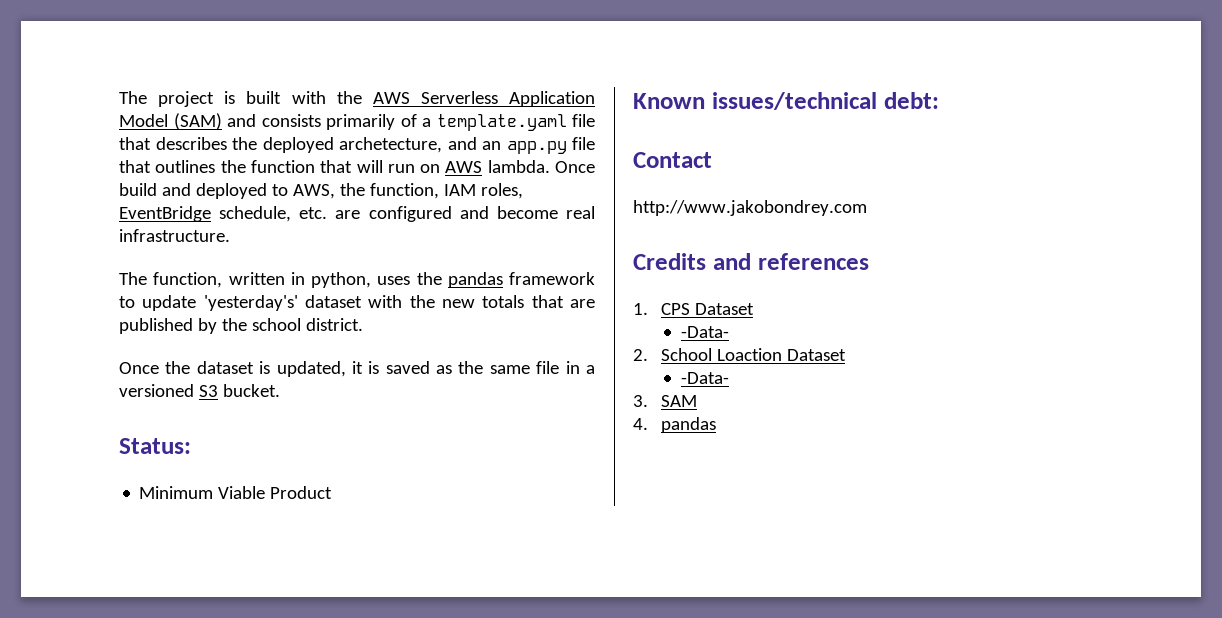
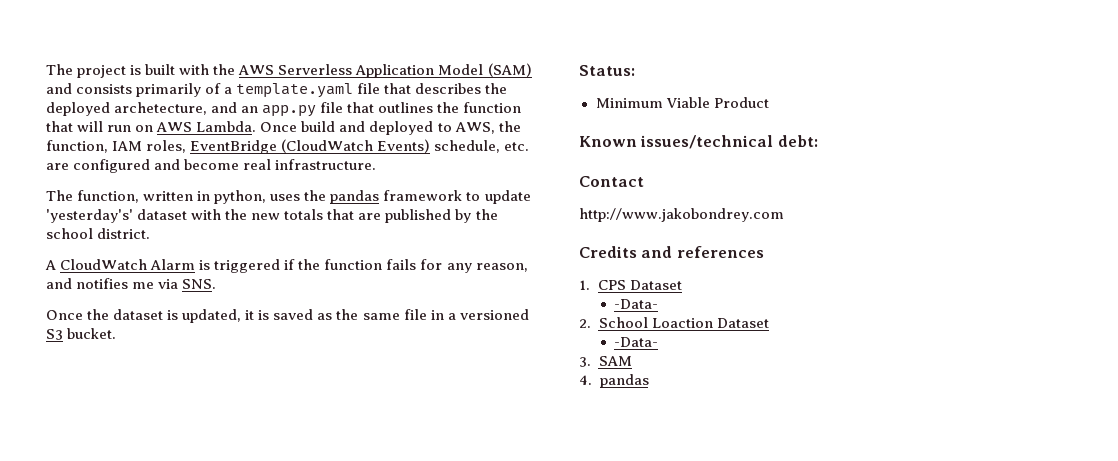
- The project is built with the AWS Serverless Application Model (SAM) and consists primarily of a template.yaml file that describes the deployed archetecture, and an app.py file that outlines the function that will run on AWS lambda.
+ The project is built with the AWS Serverless Application Model (SAM) and consists primarily of a template.yaml file that describes the deployed archetecture, and an app.py file that outlines the function that will run on AWS Lambda.
- Once build and deployed to AWS, the function, IAM roles, EventBridge schedule, etc. are configured and become real infrastructure.
+ Once build and deployed to AWS, the function, IAM roles, EventBridge (CloudWatch Events) schedule, etc. are configured and become real infrastructure.
+ A CloudWatch Alarm is triggered if the function fails for any reason, and notifies me via SNS.

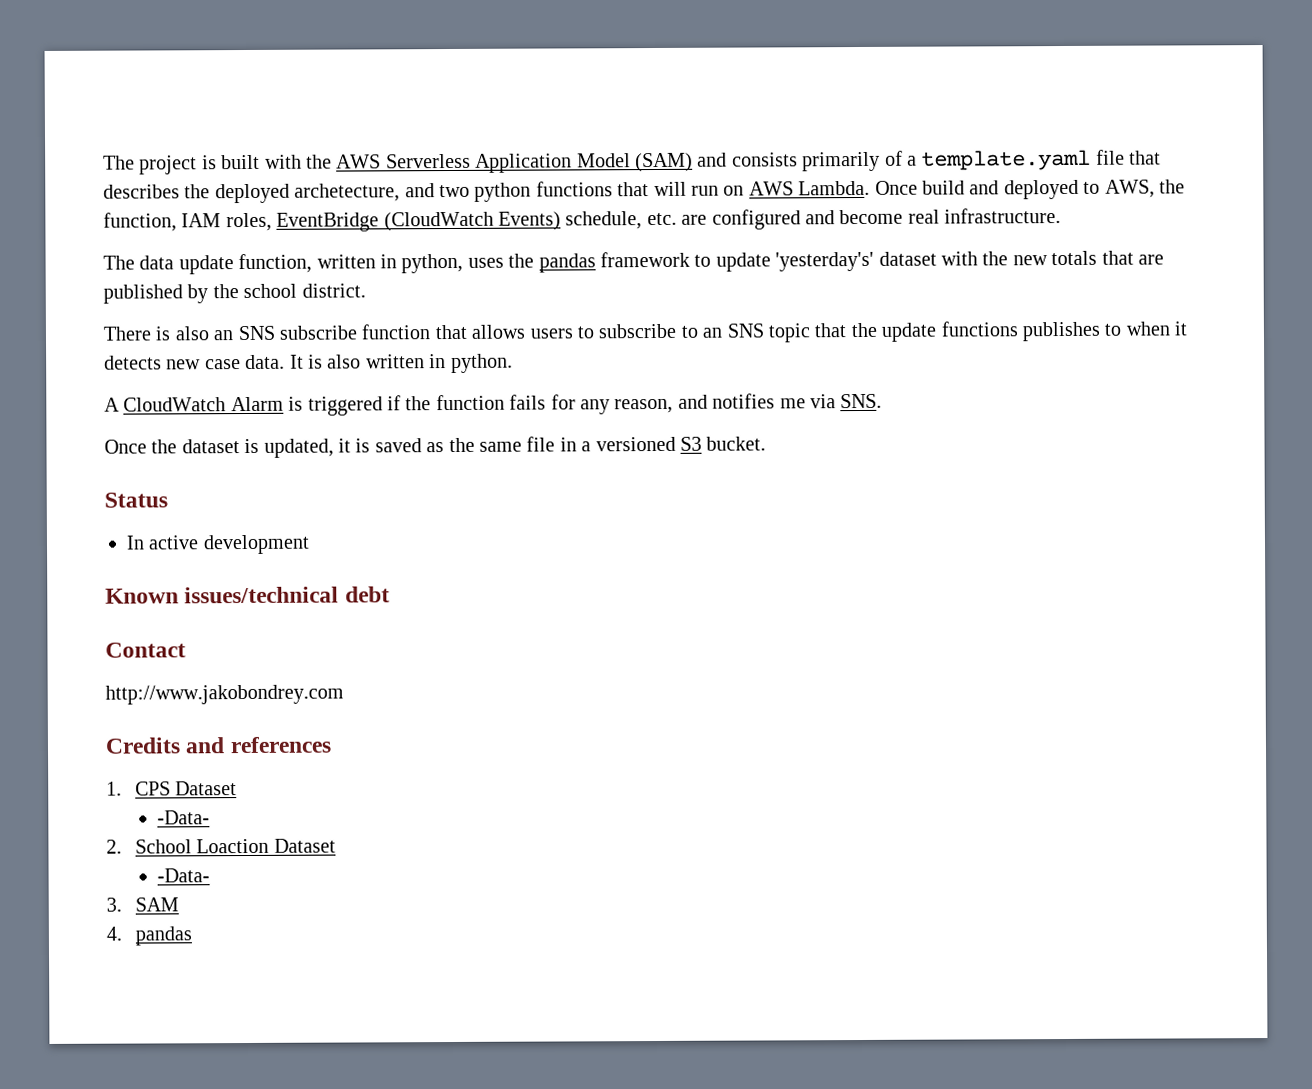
- The project is built with the AWS Serverless Application Model (SAM) and consists primarily of a template.yaml file that describes the deployed archetecture, and an app.py file that outlines the function that will run on AWS Lambda.
+ The project is built with the AWS Serverless Application Model (SAM) and consists primarily of a template.yaml file that describes the deployed archetecture, and two python functions that will run on AWS Lambda.
- The function, written in python, uses the pandas framework to update 'yesterday's' dataset with the new totals that are published by the school district.
+ The data update function, written in python, uses the pandas framework to update 'yesterday's' dataset with the new totals that are published by the school district.
+ There is also an SNS subscribe function that allows users to subscribe to an SNS topic that the update functions publishes to when it detects new case data. It is also written in python.
- Status:
- Minimum Viable Product
+ Status
+ In active development
- Known issues/technical debt:
+ Known issues/technical debt

